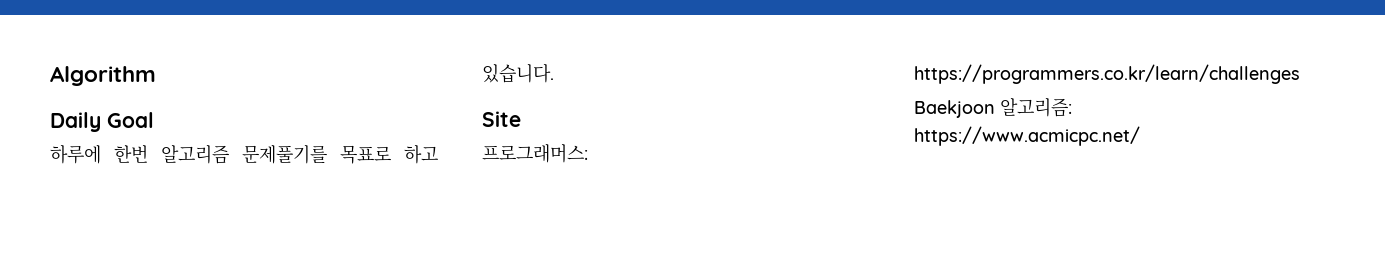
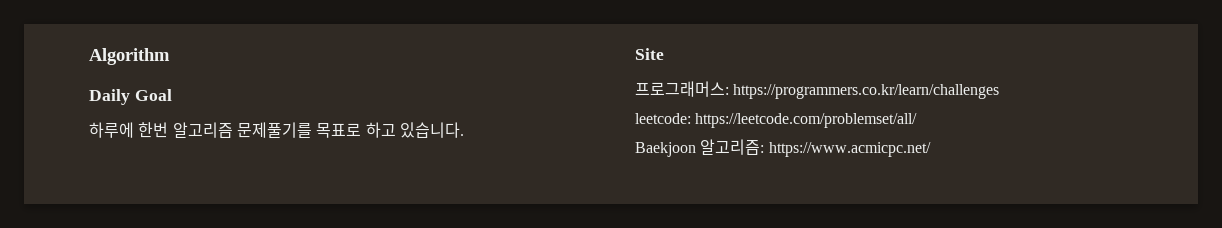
+ leetcode: https://leetcode.com/problemset/all/

